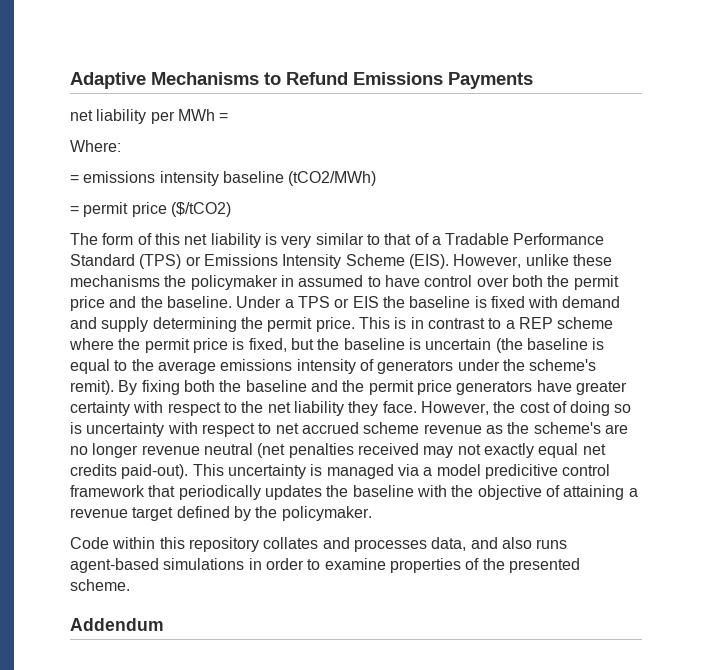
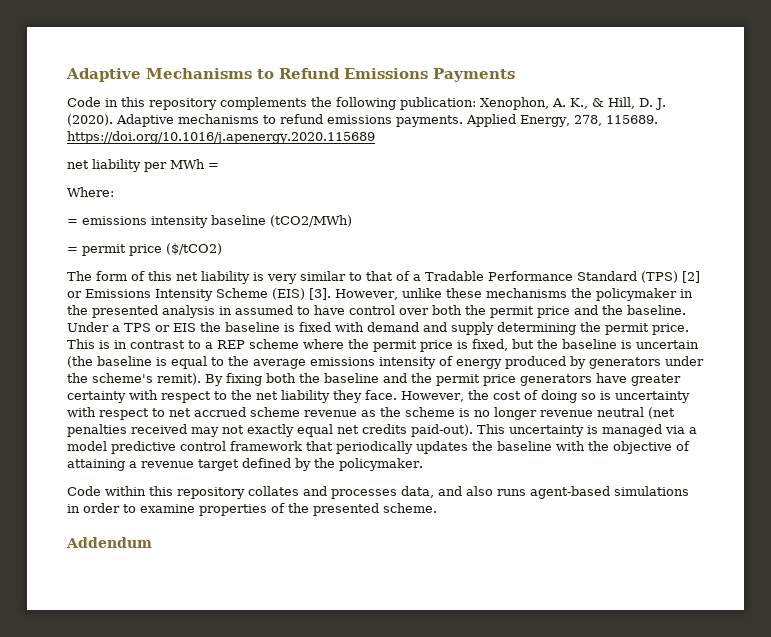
+ Code in this repository complements the following publication: Xenophon, A. K., & Hill, D. J. (2020). Adaptive mechanisms to refund emissions payments. Applied Energy, 278, 115689. https://doi.org/10.1016/j.apenergy.2020.115689
- The form of this net liability is very similar to that of a Tradable Performance Standard (TPS) or Emissions Intensity Scheme (EIS).
+ The form of this net liability is very similar to that of a Tradable Performance Standard (TPS) [2] or Emissions Intensity Scheme (EIS) [3].
- However, unlike these mechanisms the policymaker in assumed to have control over both the permit price and the baseline.
+ However, unlike these mechanisms the policymaker in the presented analysis in assumed to have control over both the permit price and the baseline.
- This is in contrast to a REP scheme where the permit price is fixed, but the baseline is uncertain (the baseline is equal to the average emissions intensity of generators under the scheme's remit).
+ This is in contrast to a REP scheme where the permit price is fixed, but the baseline is uncertain (the baseline is equal to the average emissions intensity of energy produced by generators under the scheme's remit).
- However, the cost of doing so is uncertainty with respect to net accrued scheme revenue as the scheme's are no longer revenue neutral (net penalties received may not exactly equal net credits paid-out).
+ However, the cost of doing so is uncertainty with respect to net accrued scheme revenue as the scheme is no longer revenue neutral (net penalties received may not exactly equal net credits paid-out).
- This uncertainty is managed via a model predicitive control framework that periodically updates the baseline with the objective of attaining a revenue target defined by the policymaker.
+ This uncertainty is managed via a model predictive control framework that periodically updates the baseline with the objective of attaining a revenue target defined by the policymaker.

